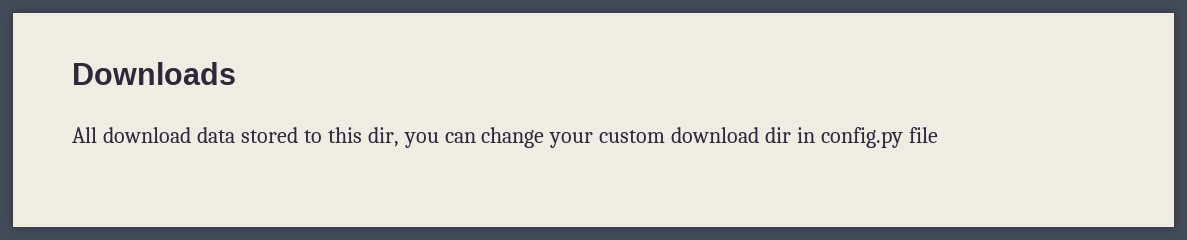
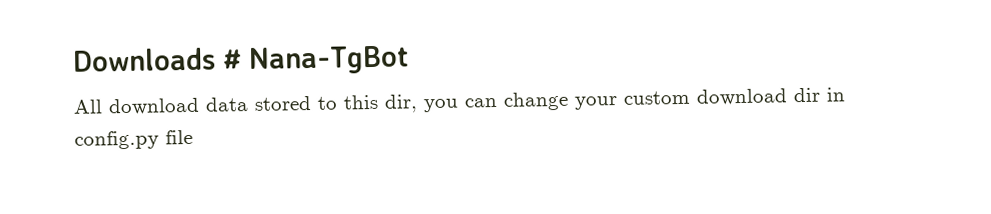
- Downloads
+ Downloads # Nana-TgBot

